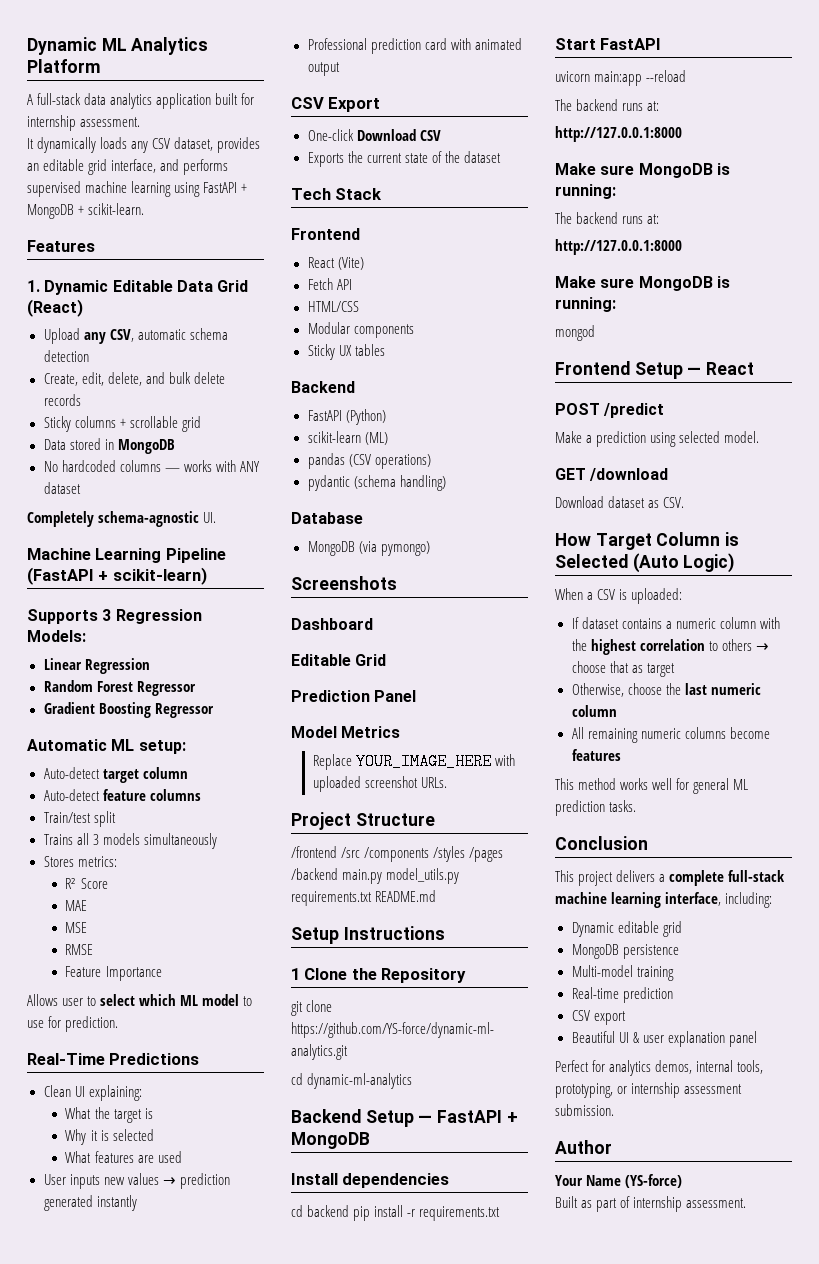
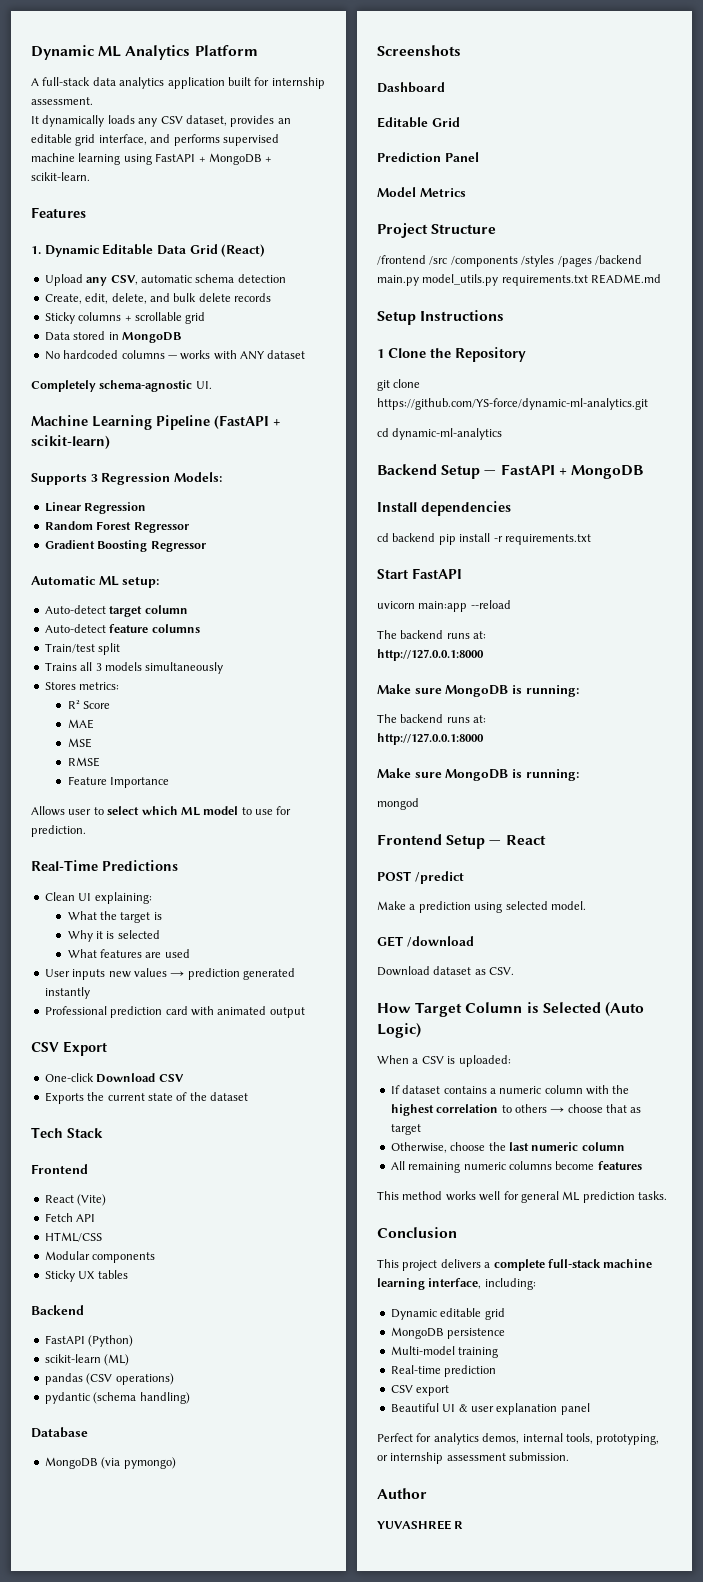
- Replace YOUR_IMAGE_HERE with uploaded screenshot URLs.
- Your Name (YS-force)
- Built as part of internship assessment.
+ YUVASHREE R

